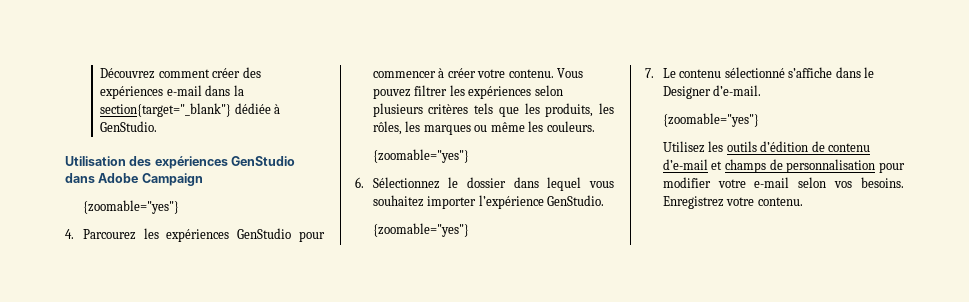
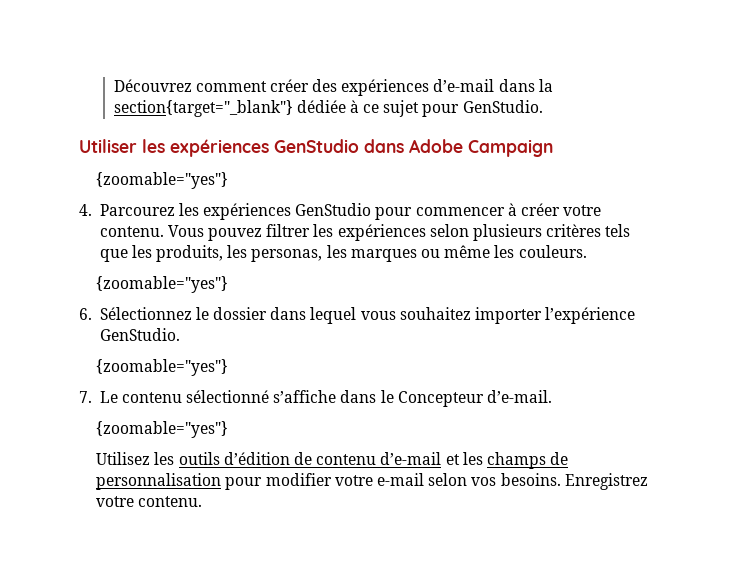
- Découvrez comment créer des expériences e-mail dans la section{target="_blank"} dédiée à GenStudio.
- Utilisation des expériences GenStudio dans Adobe Campaign
+ Découvrez comment créer des expériences d’e-mail dans la section{target="_blank"} dédiée à ce sujet pour GenStudio.
+ Utiliser les expériences GenStudio dans Adobe Campaign
- Vous pouvez filtrer les expériences selon plusieurs critères tels que les produits, les rôles, les marques ou même les couleurs.
+ Vous pouvez filtrer les expériences selon plusieurs critères tels que les produits, les personas, les marques ou même les couleurs.
- 7. Le contenu sélectionné s’affiche dans le Designer d’e-mail.
+ 7. Le contenu sélectionné s’affiche dans le Concepteur d’e-mail.
- Utilisez les outils d’édition de contenu d’e-mail et champs de personnalisation pour modifier votre e-mail selon vos besoins.
+ Utilisez les outils d’édition de contenu d’e-mail et les champs de personnalisation pour modifier votre e-mail selon vos besoins.

